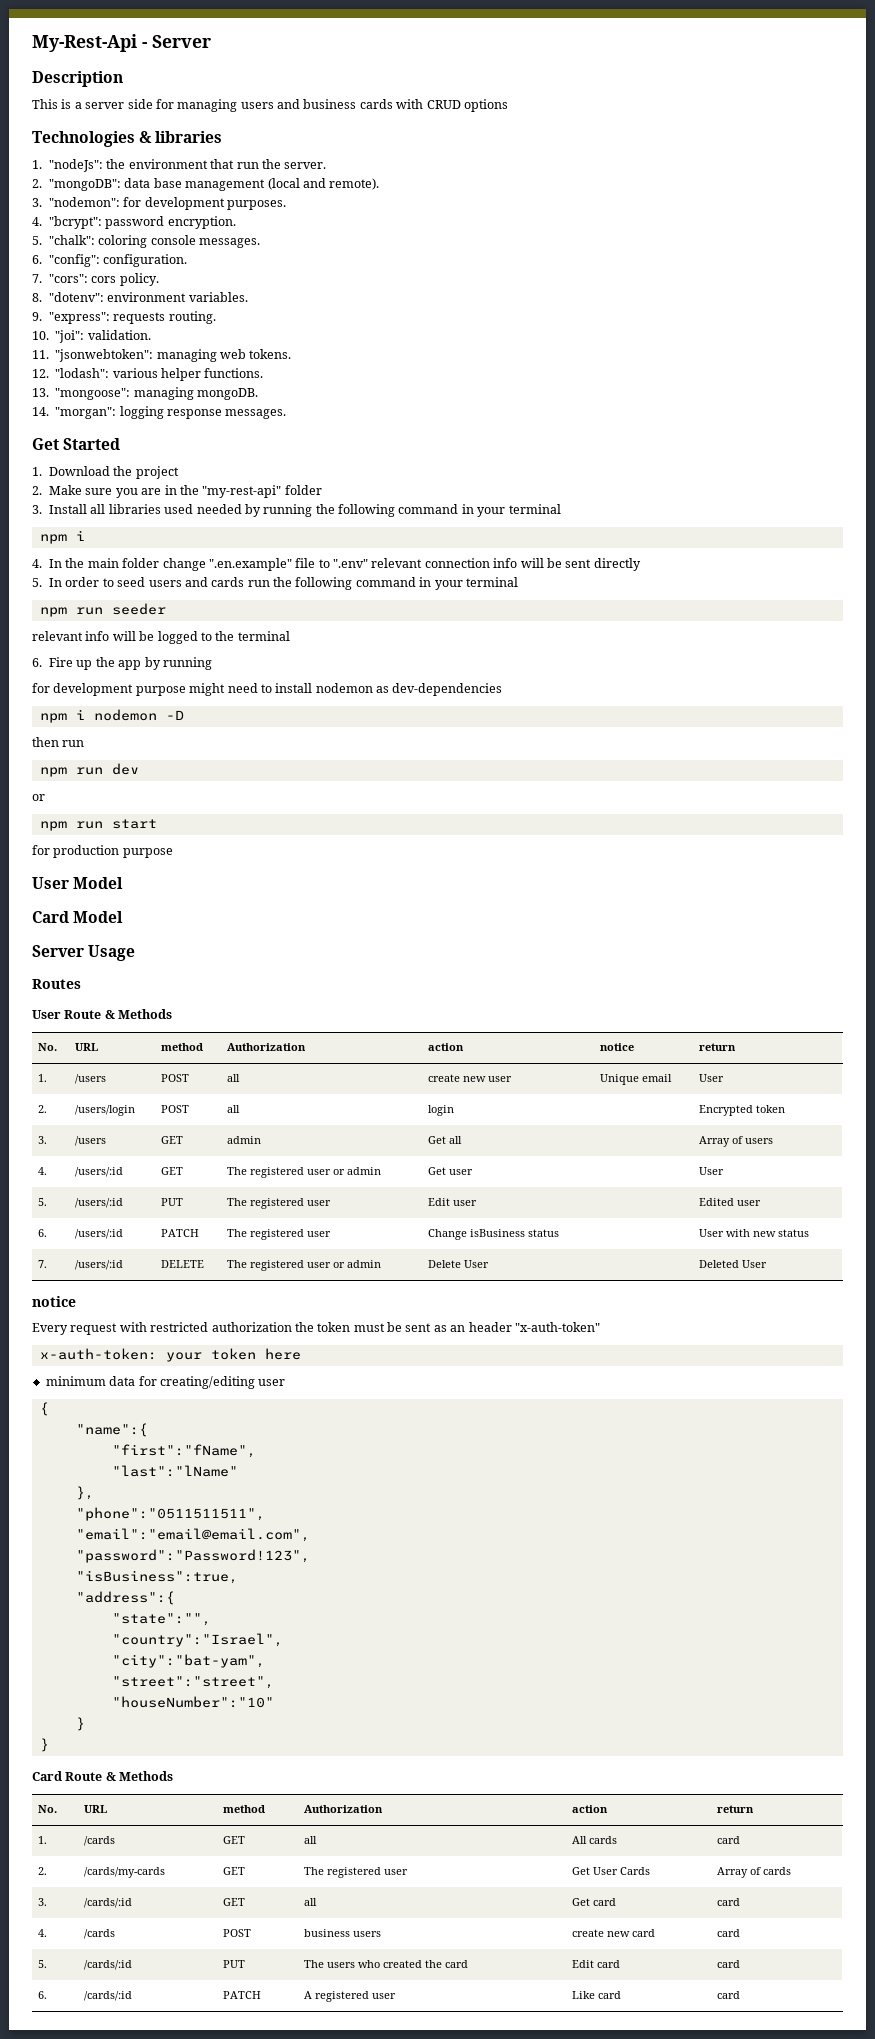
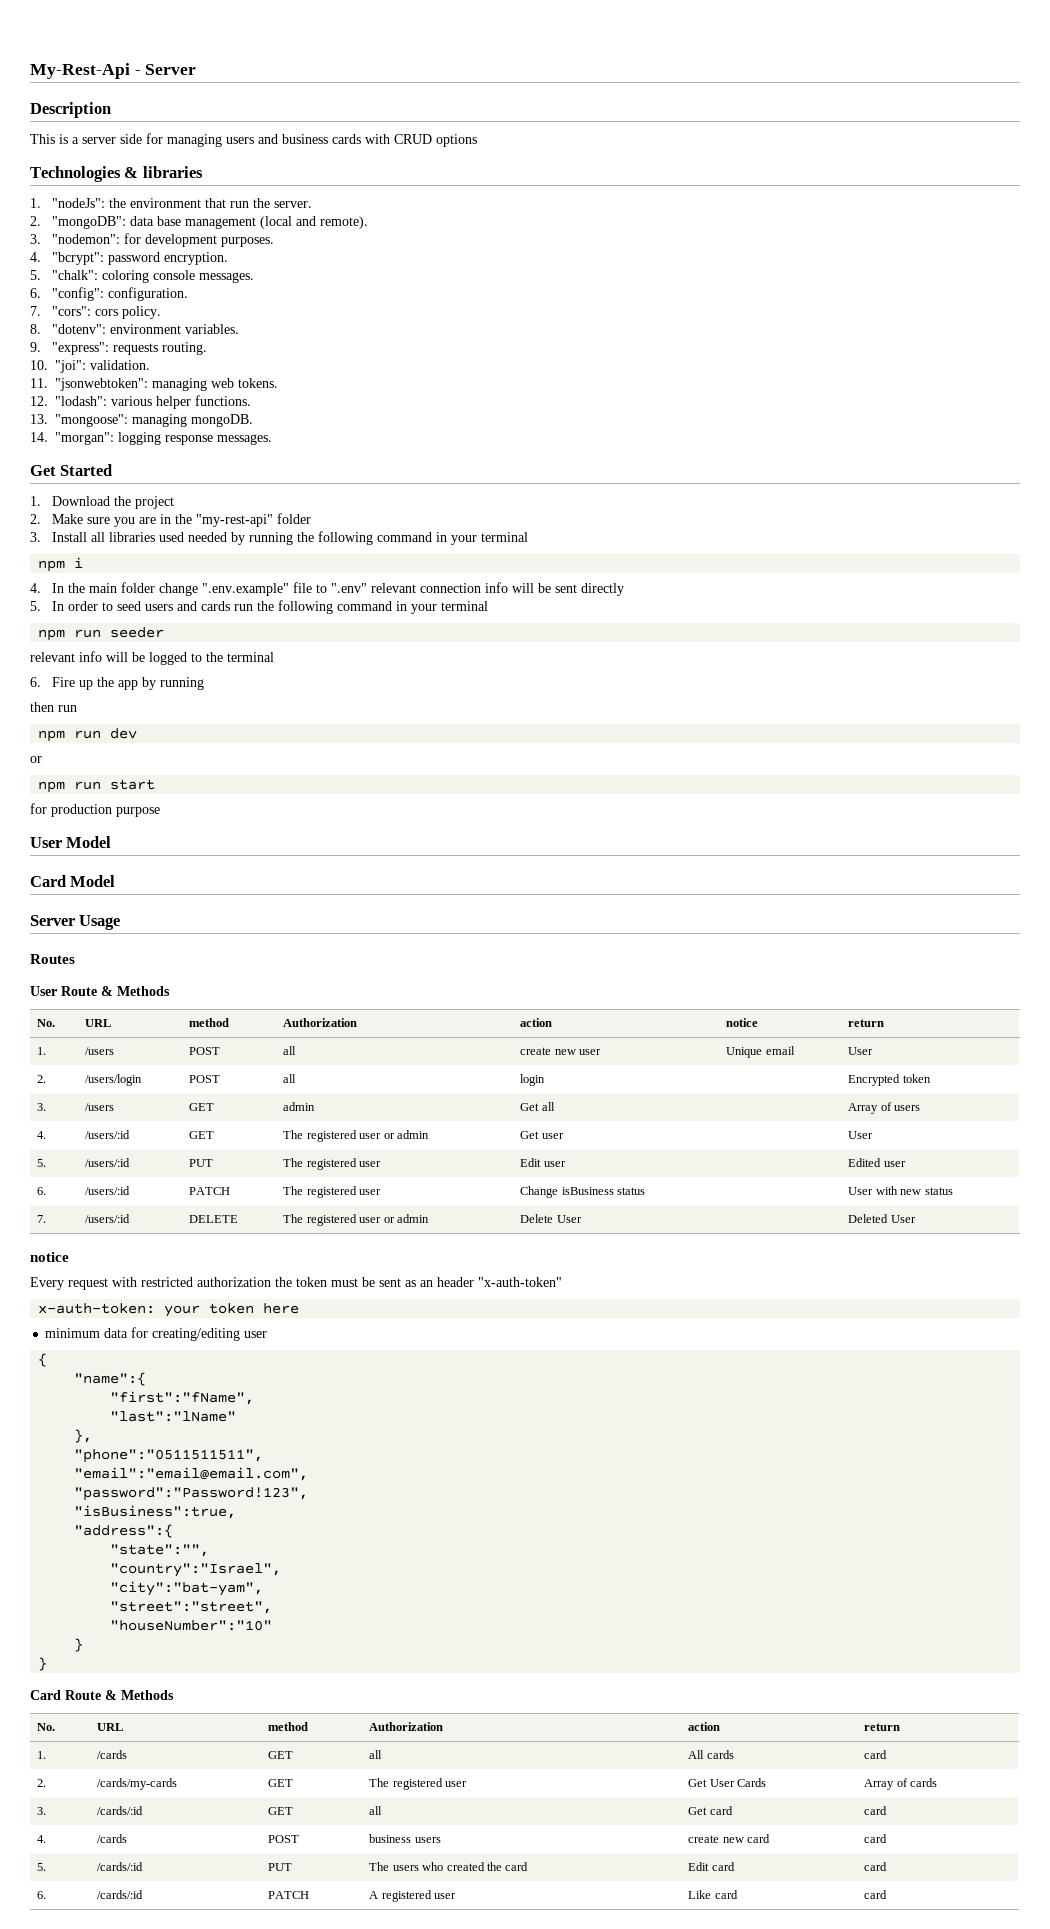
- 4. In the main folder change ".en.example" file to ".env" relevant connection info will be sent directly
+ 4. In the main folder change ".env.example" file to ".env" relevant connection info will be sent directly
- for development purpose might need to install nodemon as dev-dependencies
- npm i nodemon -D

